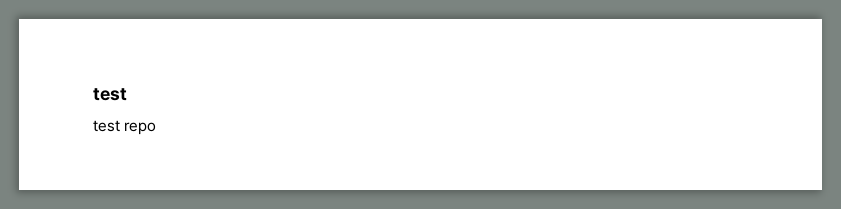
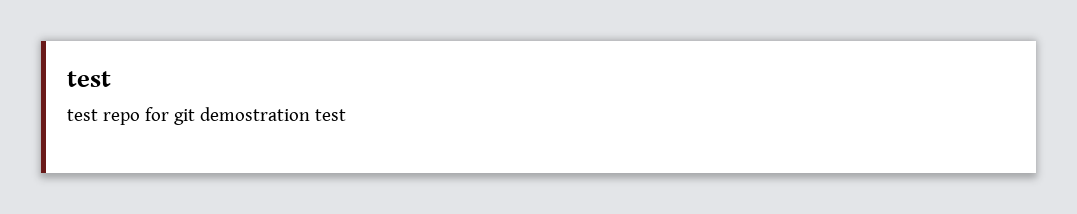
- test repo
+ test repo for git demostration test

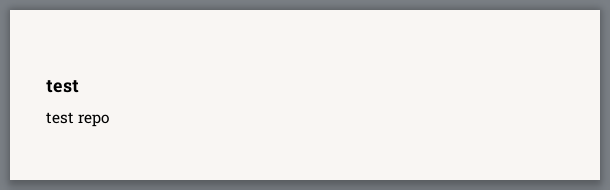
- test repo for git demostration test
+ test repo

